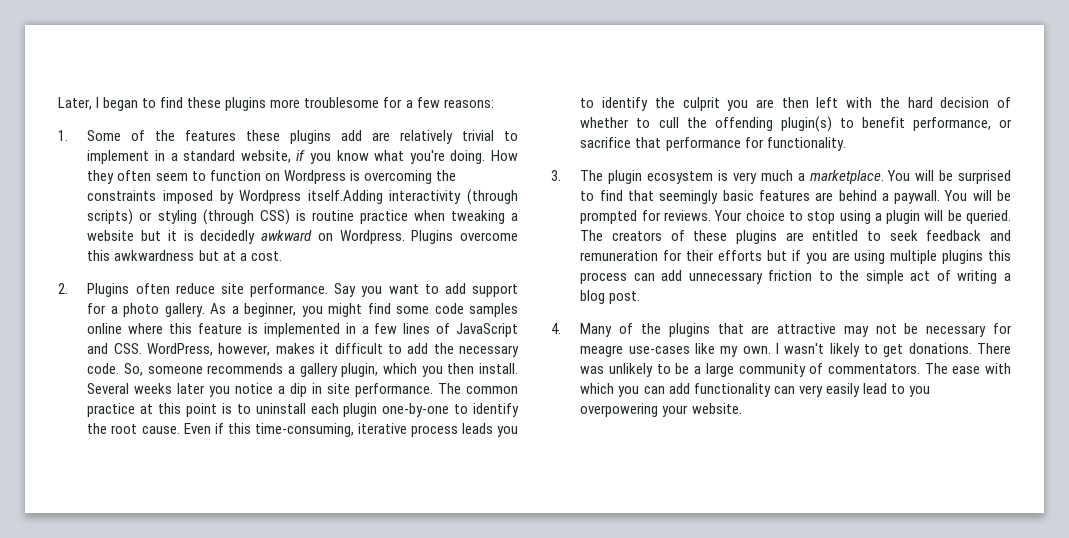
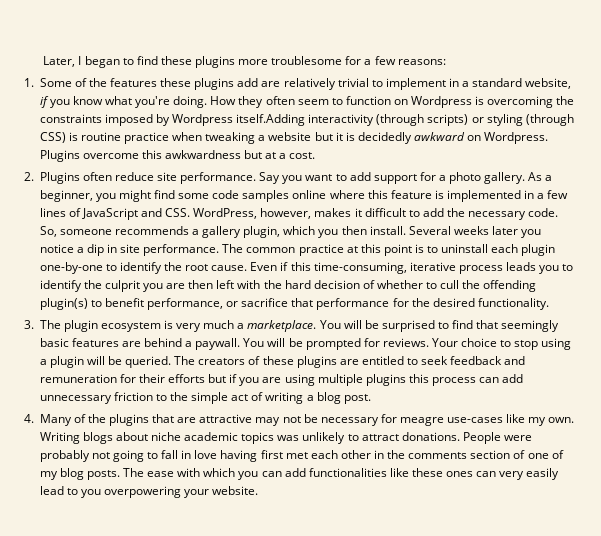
- Even if this time-consuming, iterative process leads you to identify the culprit you are then left with the hard decision of whether to cull the offending plugin(s) to benefit performance, or sacrifice that performance for functionality.
+ Even if this time-consuming, iterative process leads you to identify the culprit you are then left with the hard decision of whether to cull the offending plugin(s) to benefit performance, or sacrifice that performance for the desired functionality.
- I wasn't likely to get donations. There was unlikely to be a large community of commentators.
+ Writing blogs about niche academic topics was unlikely to attract donations. People were probably not going to fall in love having first met each other in the comments section of one of my blog posts.
- The ease with which you can add functionality can very easily lead to you overpowering your website.
+ The ease with which you can add functionalities like these ones can very easily lead to you overpowering your website.

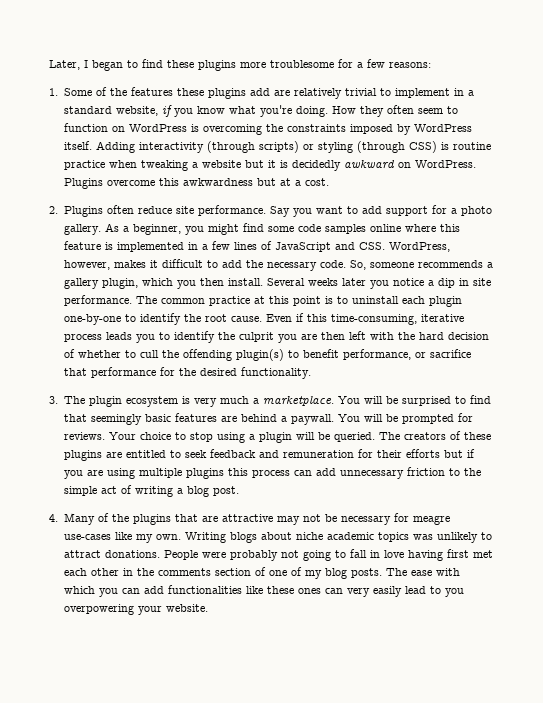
- How they often seem to function on Wordpress is overcoming the constraints imposed by Wordpress itself.Adding interactivity (through scripts) or styling (through CSS) is routine practice when tweaking a website but it is decidedly awkward on Wordpress.
+ How they often seem to function on WordPress is overcoming the constraints imposed by WordPress itself. Adding interactivity (through scripts) or styling (through CSS) is routine practice when tweaking a website but it is decidedly awkward on WordPress.

